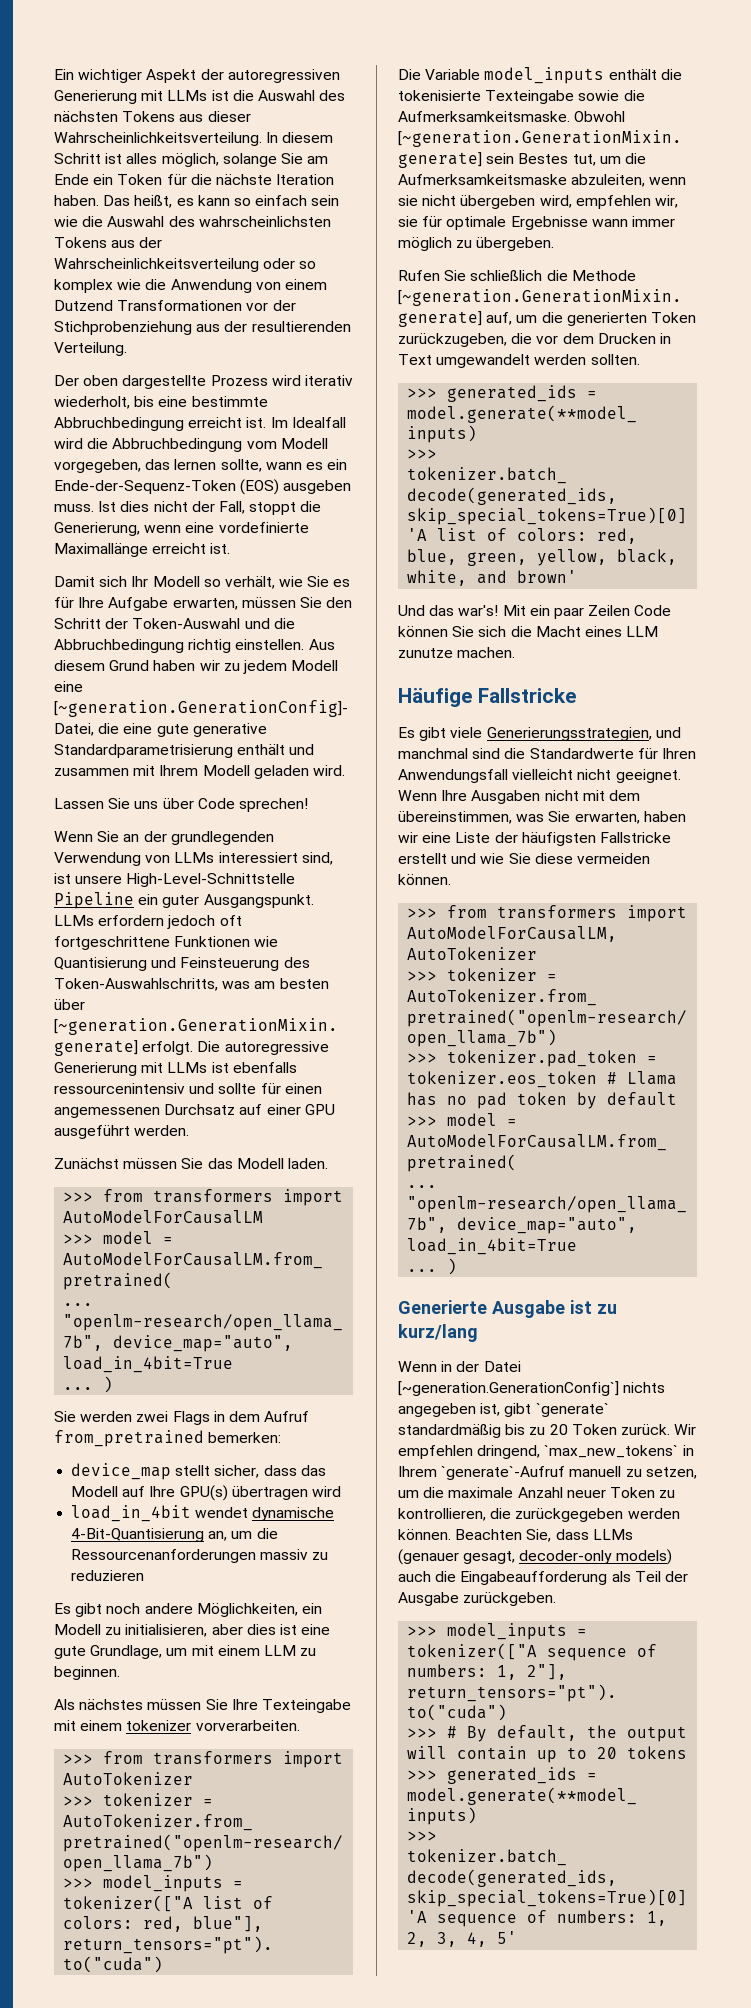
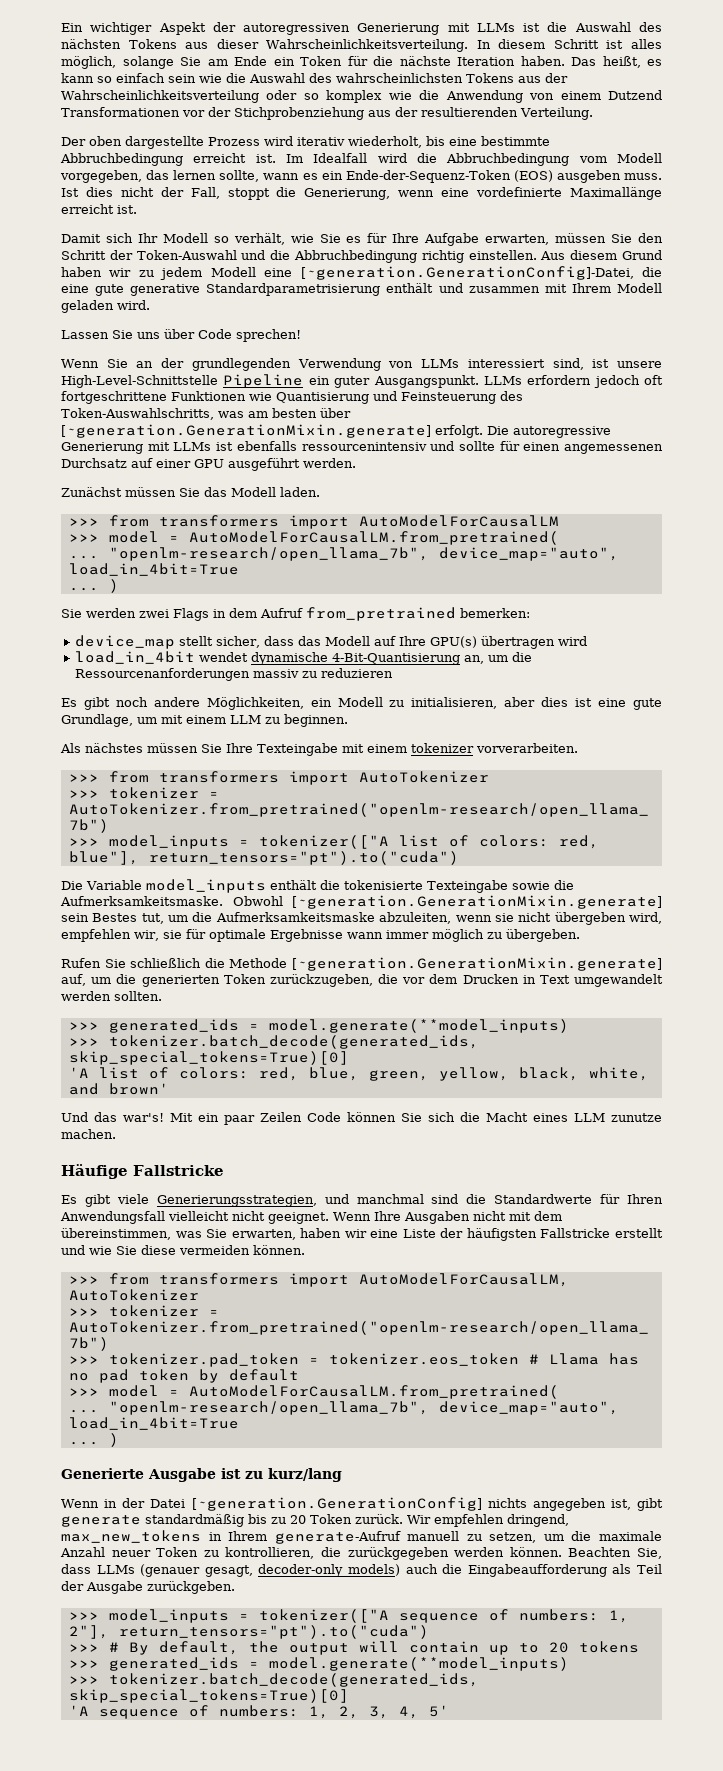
- Wenn in der Datei [~generation.GenerationConfig`] nichts angegeben ist, gibt `generate` standardmäßig bis zu 20 Token zurück.
+ Wenn in der Datei [~generation.GenerationConfig] nichts angegeben ist, gibt generate standardmäßig bis zu 20 Token zurück.
- Wir empfehlen dringend, `max_new_tokens` in Ihrem `generate`-Aufruf manuell zu setzen, um die maximale Anzahl neuer Token zu kontrollieren, die zurückgegeben werden können.
+ Wir empfehlen dringend, max_new_tokens in Ihrem generate-Aufruf manuell zu setzen, um die maximale Anzahl neuer Token zu kontrollieren, die zurückgegeben werden können.

